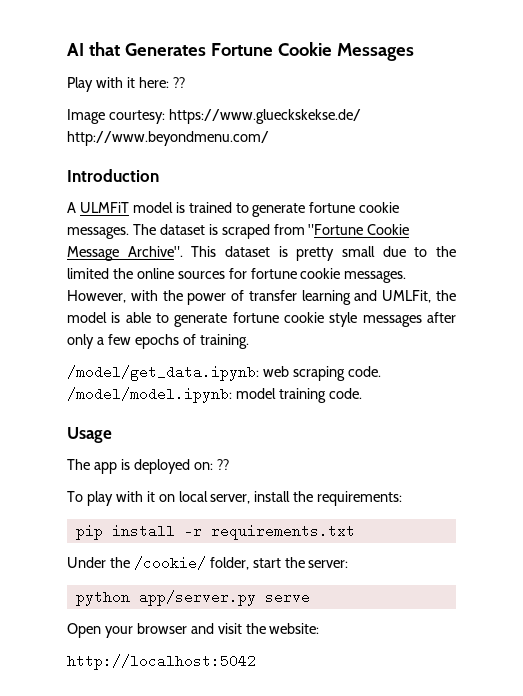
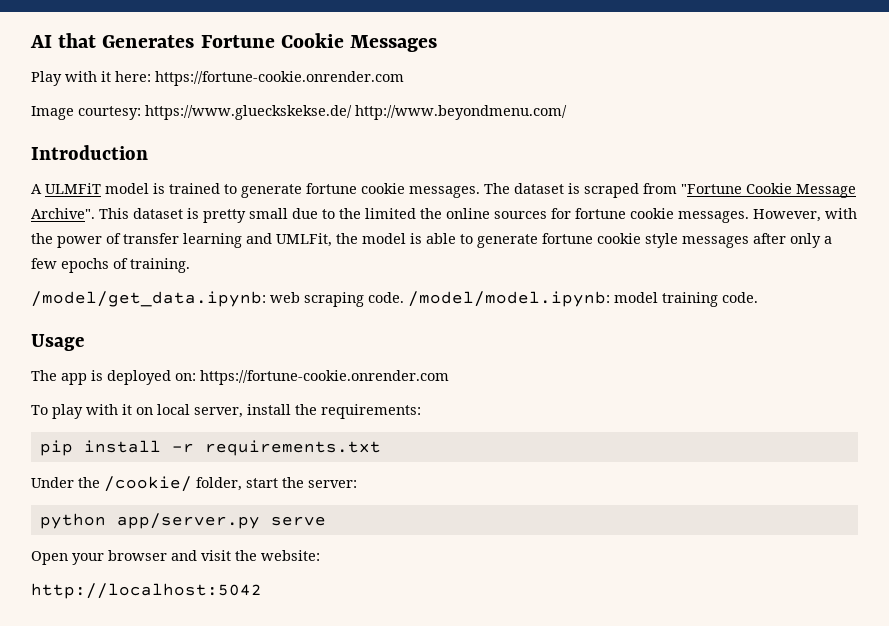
- Play with it here: ??
+ Play with it here: https://fortune-cookie.onrender.com
- The app is deployed on: ??
+ The app is deployed on: https://fortune-cookie.onrender.com

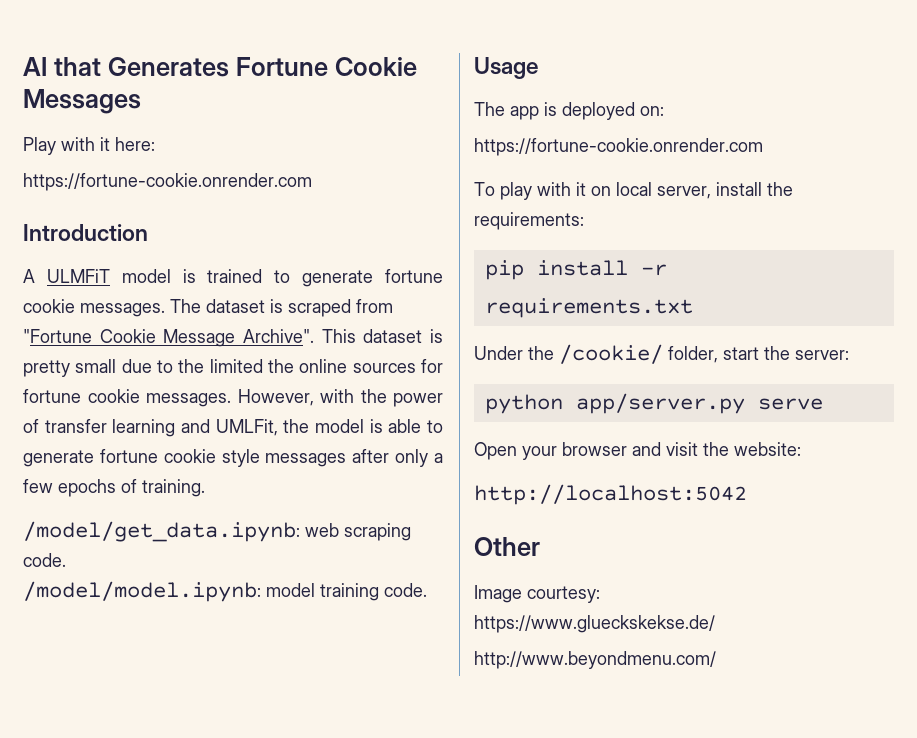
- Play with it here: https://fortune-cookie.onrender.com
- Image courtesy: https://www.glueckskekse.de/ http://www.beyondmenu.com/
+ Play with it here:
+ https://fortune-cookie.onrender.com
- /model/get_data.ipynb: web scraping code. /model/model.ipynb: model training code.
+ /model/get_data.ipynb: web scraping code.
+ /model/model.ipynb: model training code.
- The app is deployed on: https://fortune-cookie.onrender.com
+ The app is deployed on:
+ https://fortune-cookie.onrender.com
+ Other
+ Image courtesy:
+ https://www.glueckskekse.de/
+ http://www.beyondmenu.com/

